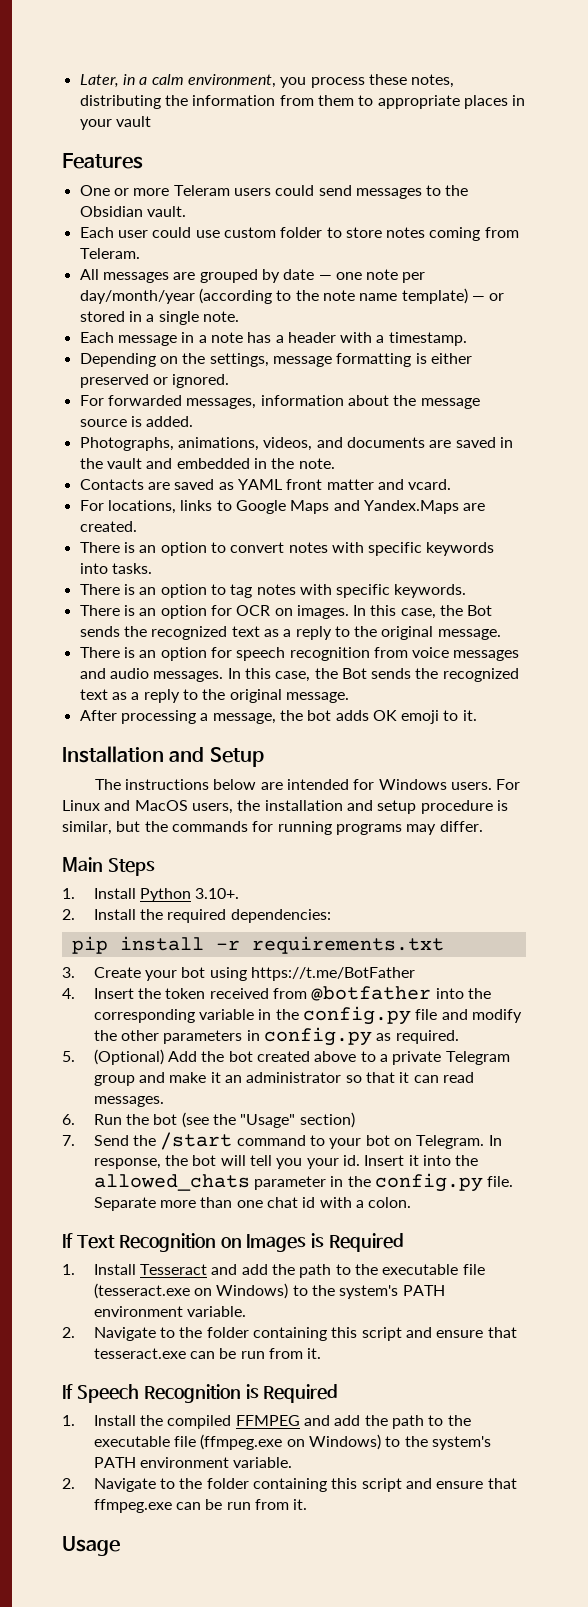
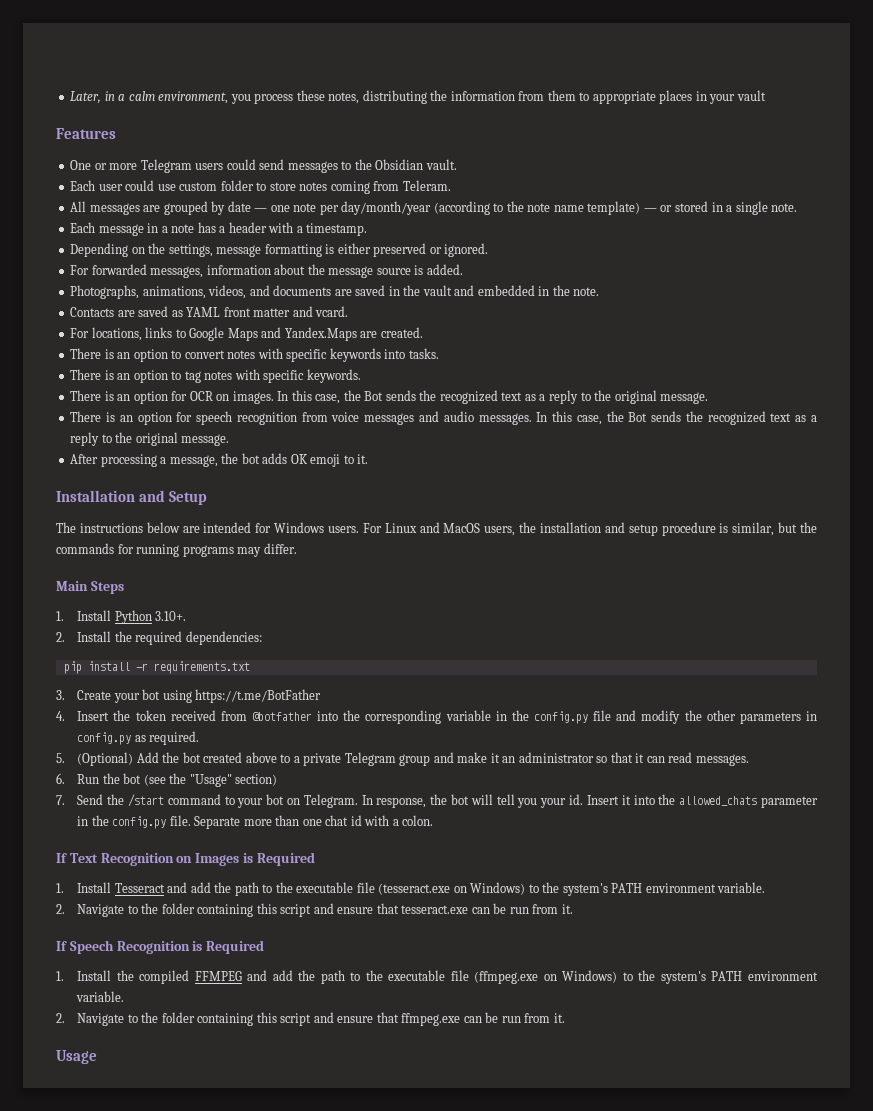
- One or more Teleram users could send messages to the Obsidian vault.
+ One or more Telegram users could send messages to the Obsidian vault.

